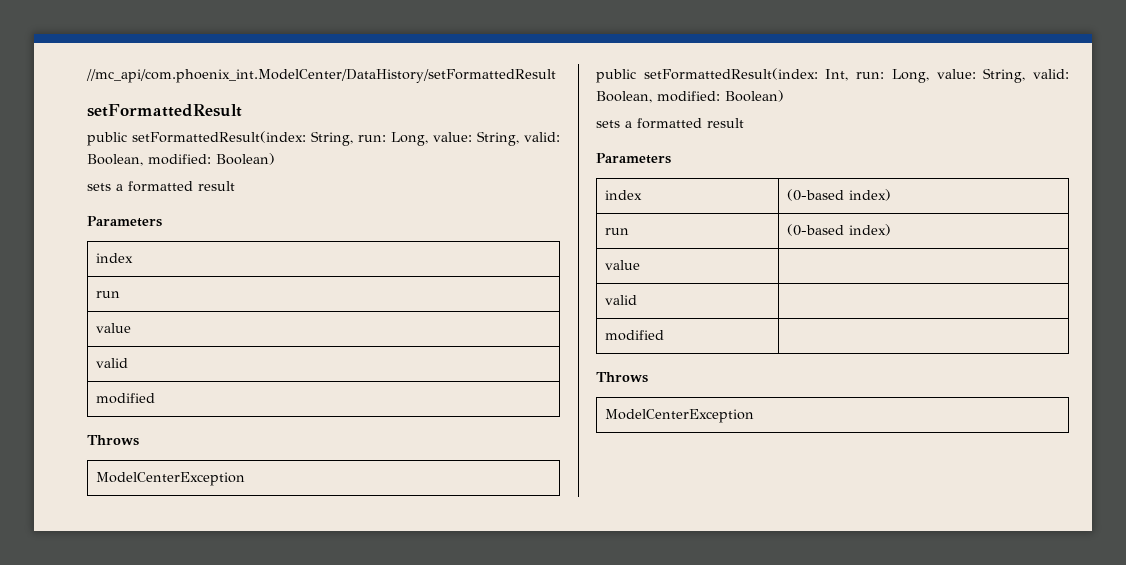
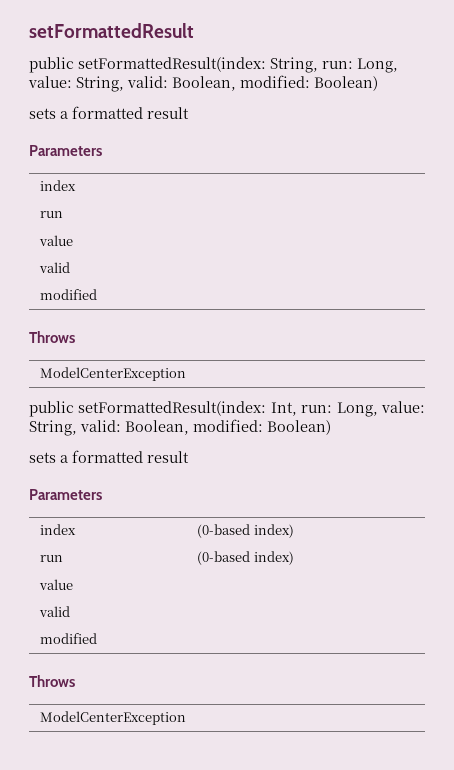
- //mc_api/com.phoenix_int.ModelCenter/DataHistory/setFormattedResult

